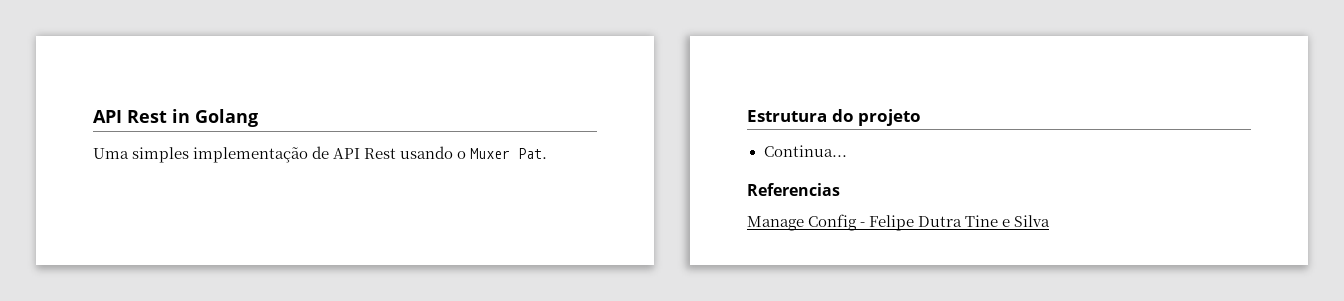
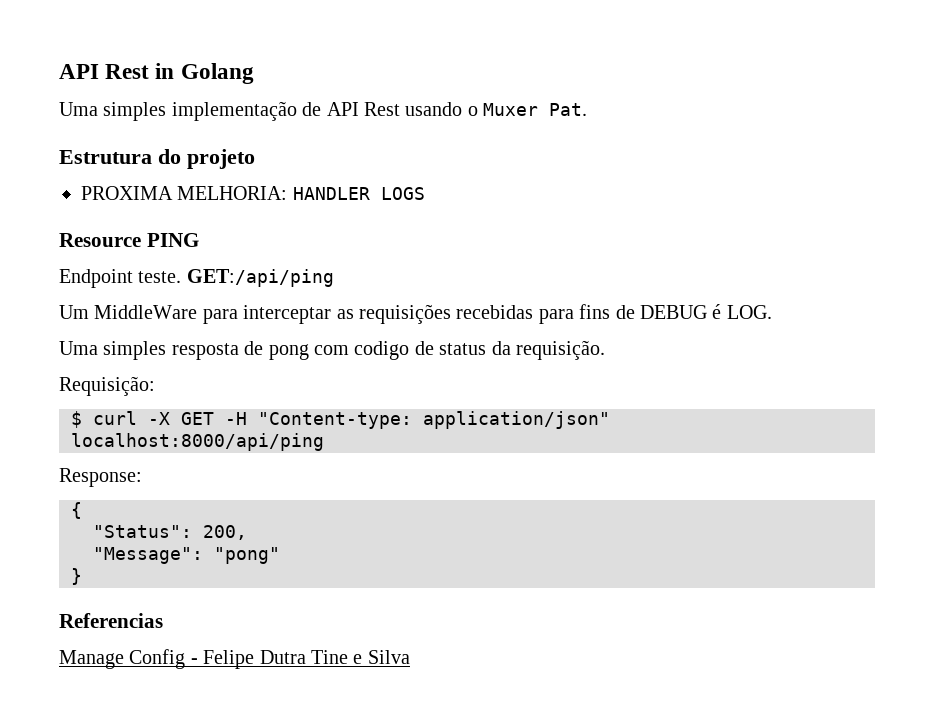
- Continua...
+ PROXIMA MELHORIA: HANDLER LOGS
+ Resource PING
+ Endpoint teste. GET:/api/ping
+ Um MiddleWare para interceptar as requisições recebidas para fins de DEBUG é LOG.
+ Uma simples resposta de pong com codigo de status da requisição.
+ Requisição:
+ $ curl -X GET -H "Content-type: application/json" localhost:8000/api/ping
+ Response:
+ {
+ "Status": 200,
+ "Message": "pong"
+ }

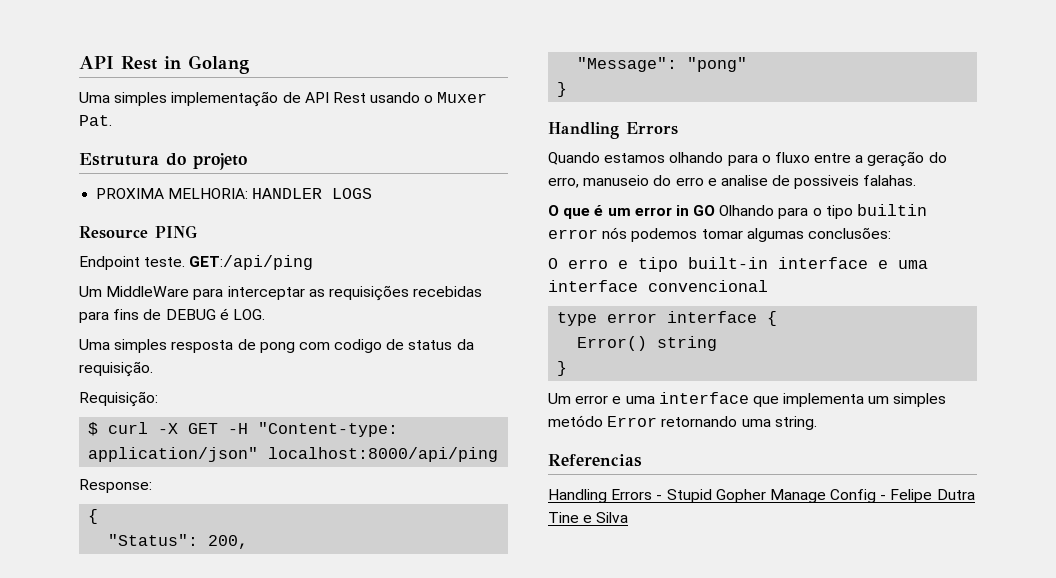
  "Message": "pong"
  }
+ Handling Errors
+ Quando estamos olhando para o fluxo entre a geração do erro, manuseio do erro e analise de possiveis falahas.
+ O que é um error in GO Olhando para o tipo builtin error nós podemos tomar algumas conclusões:
+ O erro e tipo built-in interface e uma interface convencional
+ type error interface {
+ Error() string
+ }
+ Um error e uma interface que implementa um simples metódo Error retornando uma string.
  Referencias
- Manage Config - Felipe Dutra Tine e Silva
+ Handling Errors - Stupid Gopher Manage Config - Felipe Dutra Tine e Silva

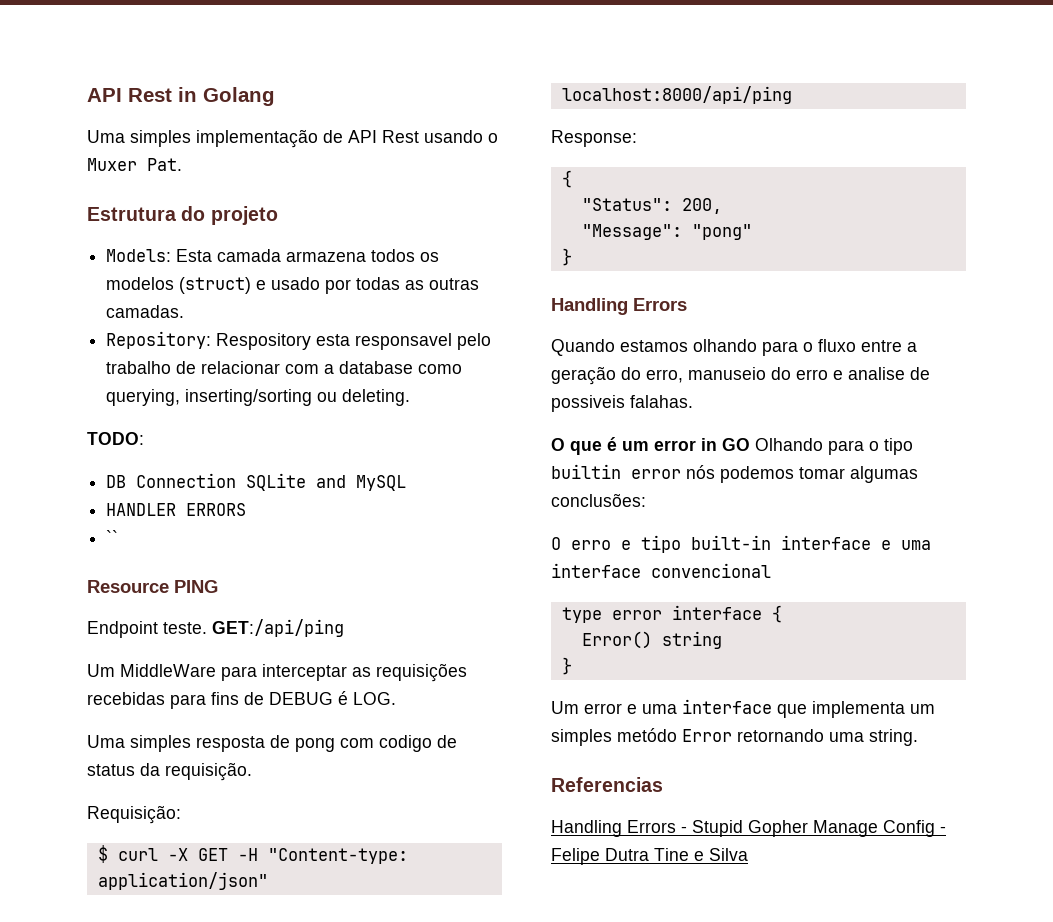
- PROXIMA MELHORIA: HANDLER LOGS
+ Models: Esta camada armazena todos os modelos (struct) e usado por todas as outras camadas.
+ Repository: Respository esta responsavel pelo trabalho de relacionar com a database como querying, inserting/sorting ou deleting.
+ TODO:
+ DB Connection SQLite and MySQL
+ HANDLER ERRORS
+ ``

